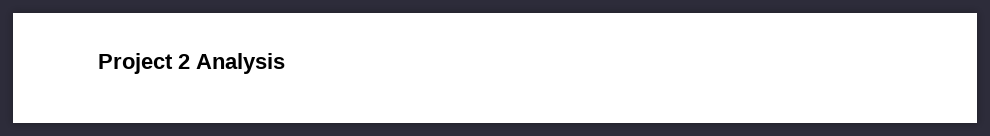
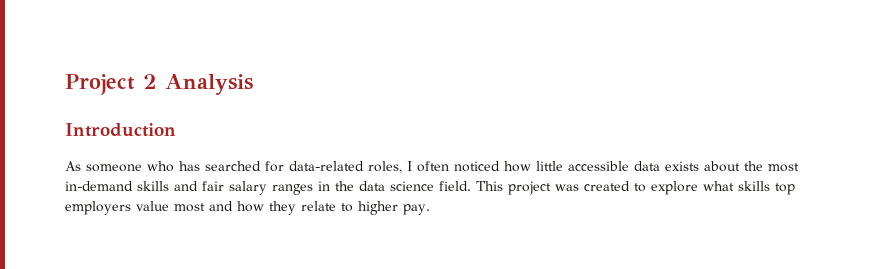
+ Introduction
+ As someone who has searched for data-related roles, I often noticed how little accessible data exists about the most in-demand skills and fair salary ranges in the data science field. This project was created to explore what skills top employers value most and how they relate to higher pay.

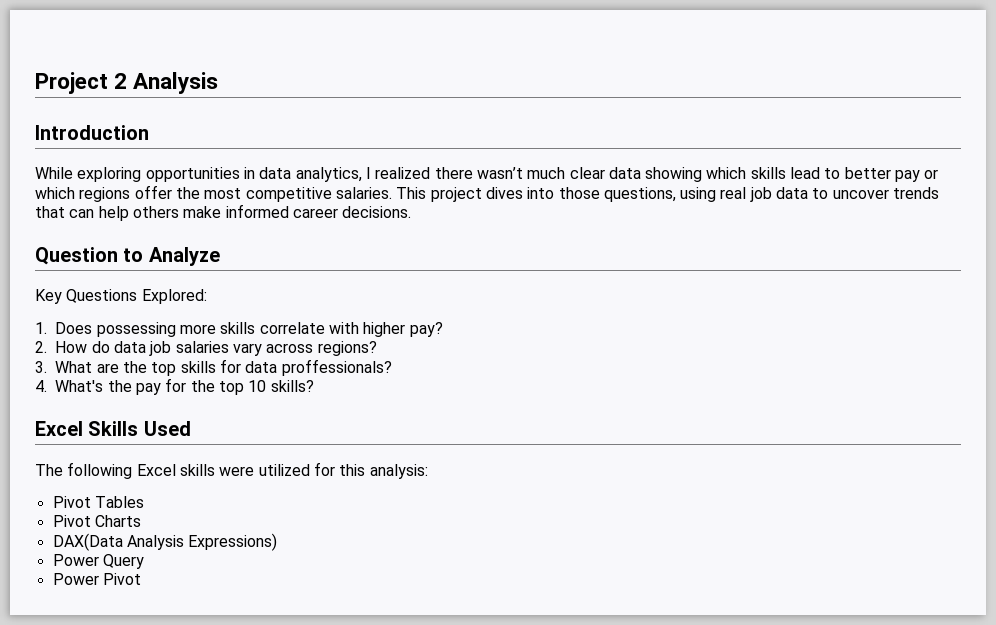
- As someone who has searched for data-related roles, I often noticed how little accessible data exists about the most in-demand skills and fair salary ranges in the data science field. This project was created to explore what skills top employers value most and how they relate to higher pay.
+ While exploring opportunities in data analytics, I realized there wasn’t much clear data showing which skills lead to better pay or which regions offer the most competitive salaries. This project dives into those questions, using real job data to uncover trends that can help others make informed career decisions.
+ Question to Analyze
+ Key Questions Explored:
+ 1. Does possessing more skills correlate with higher pay?
+ 2. How do data job salaries vary across regions?
+ 3. What are the top skills for data proffessionals?
+ 4. What's the pay for the top 10 skills?
+ Excel Skills Used
+ The following Excel skills were utilized for this analysis:
+ Pivot Tables
+ Pivot Charts
+ DAX(Data Analysis Expressions)
+ Power Query
+ Power Pivot

